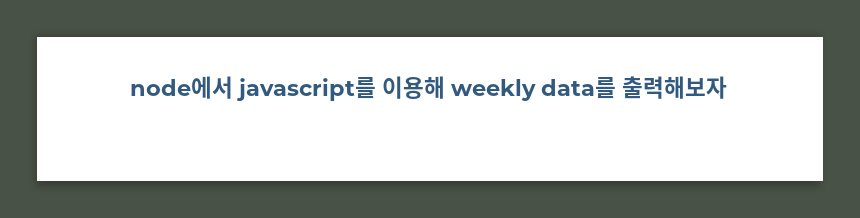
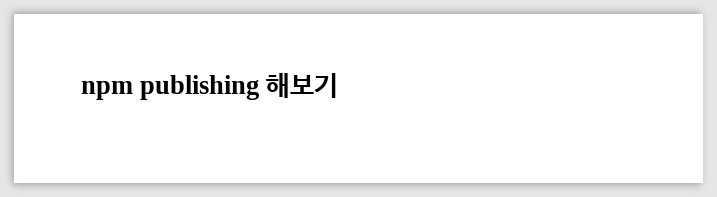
- node에서 javascript를 이용해 weekly data를 출력해보자
+ npm publishing 해보기

